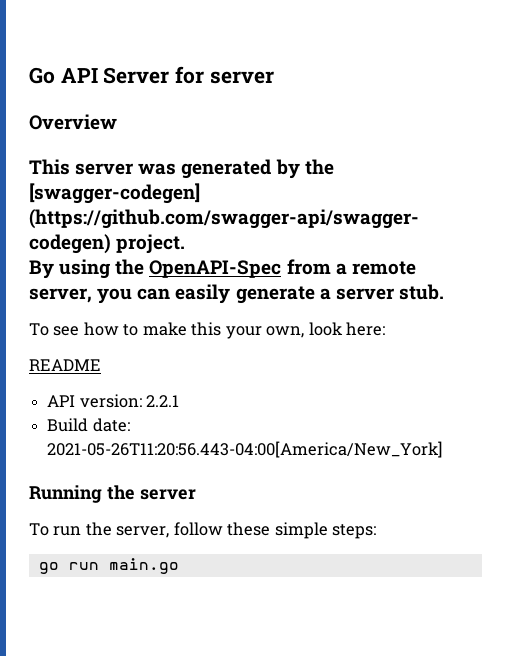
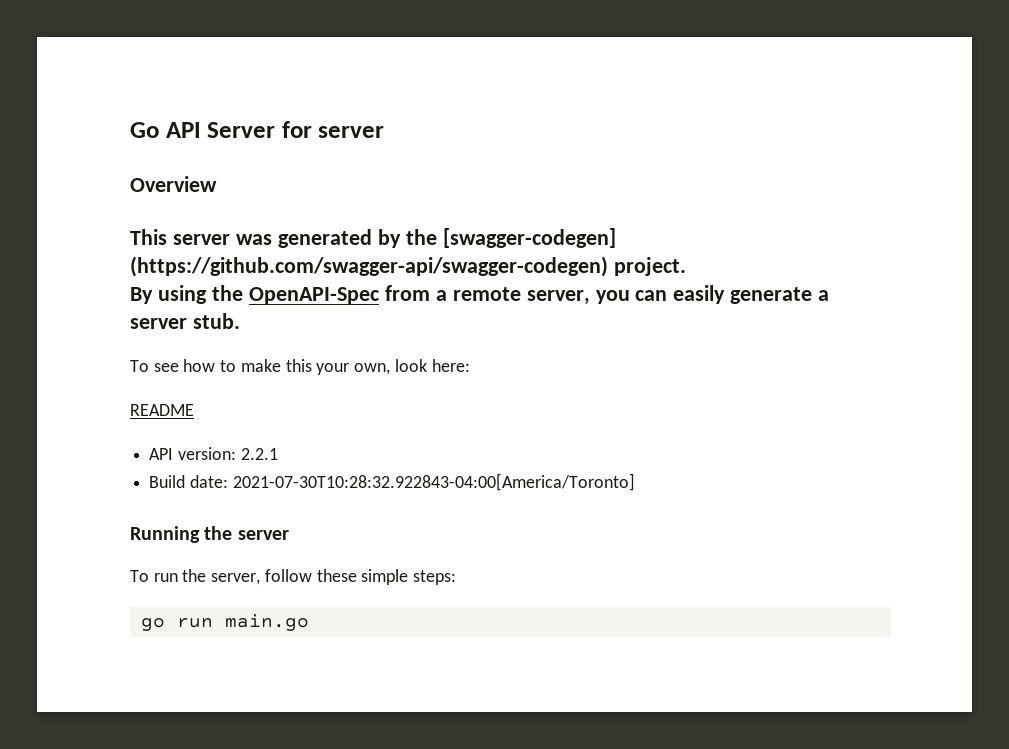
- Build date: 2021-05-26T11:20:56.443-04:00[America/New_York]
+ Build date: 2021-07-30T10:28:32.922843-04:00[America/Toronto]

